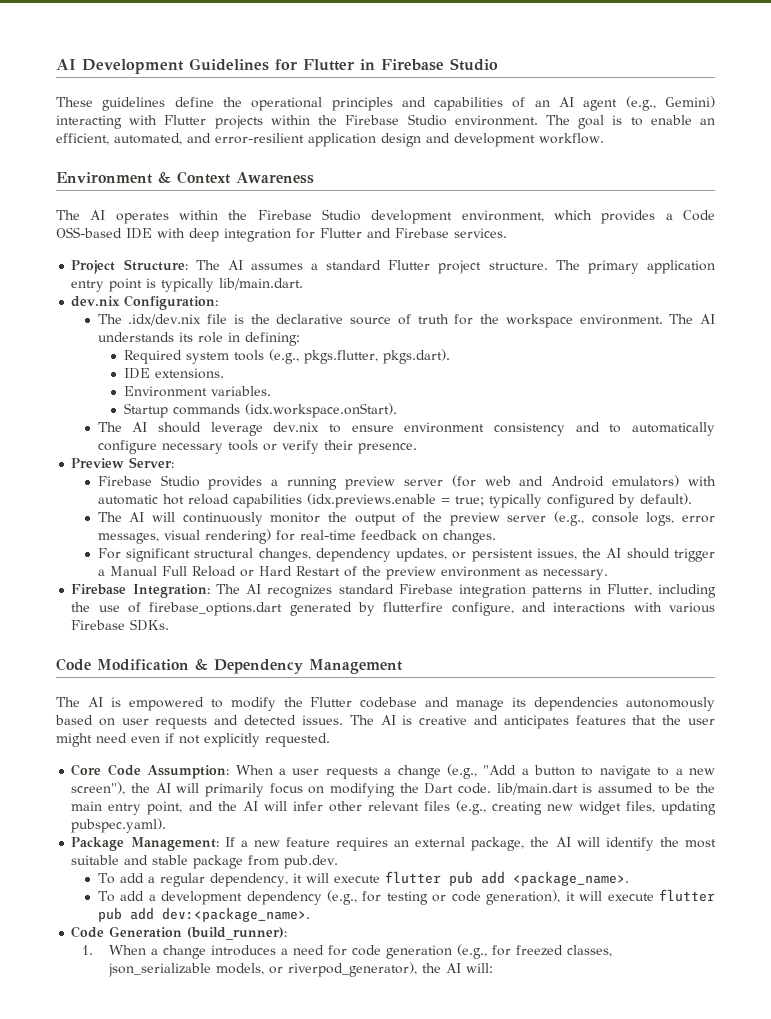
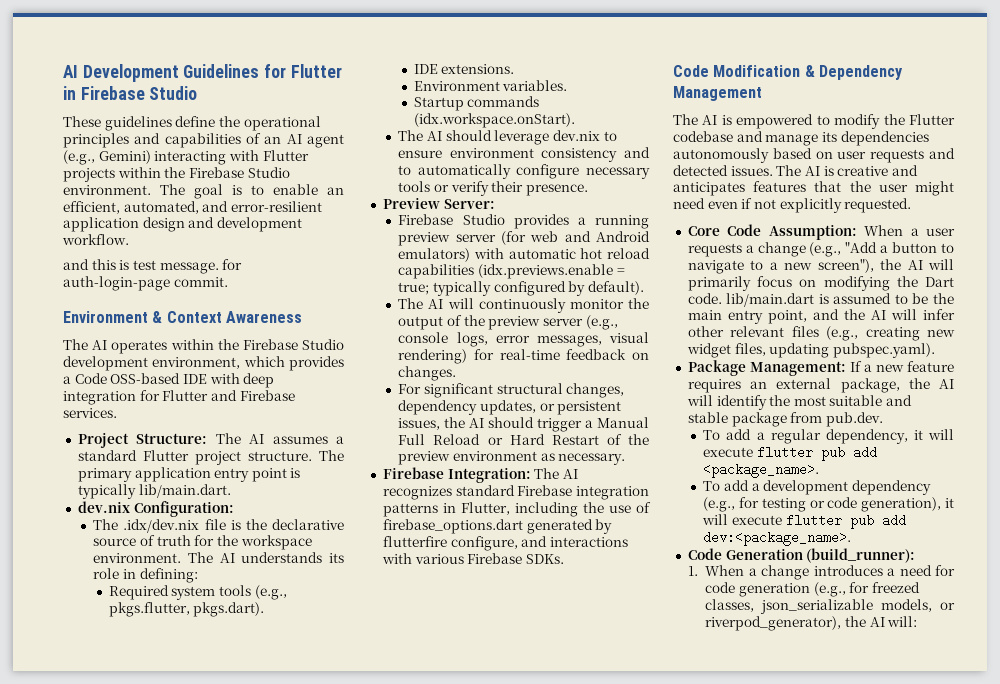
+ and this is test message. for auth-login-page commit.

